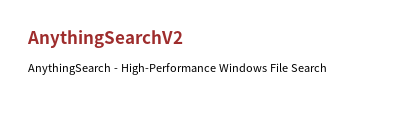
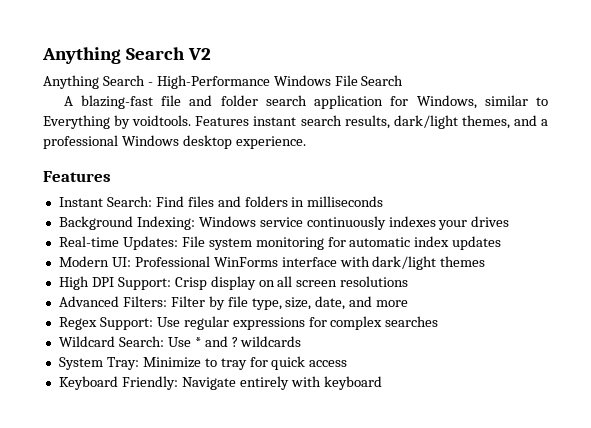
- AnythingSearchV2
- AnythingSearch - High-Performance Windows File Search
+ Anything Search V2
+ Anything Search - High-Performance Windows File Search
+ A blazing-fast file and folder search application for Windows, similar to Everything by voidtools. Features instant search results, dark/light themes, and a professional Windows desktop experience.
+ Features
+ Instant Search: Find files and folders in milliseconds
+ Background Indexing: Windows service continuously indexes your drives
+ Real-time Updates: File system monitoring for automatic index updates
+ Modern UI: Professional WinForms interface with dark/light themes
+ High DPI Support: Crisp display on all screen resolutions
+ Advanced Filters: Filter by file type, size, date, and more
+ Regex Support: Use regular expressions for complex searches
+ Wildcard Search: Use * and ? wildcards
+ System Tray: Minimize to tray for quick access
+ Keyboard Friendly: Navigate entirely with keyboard

